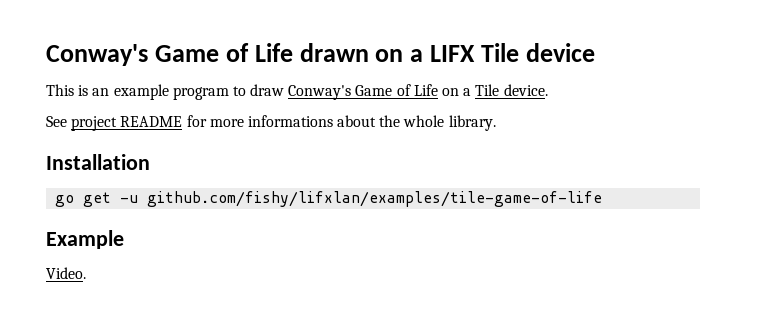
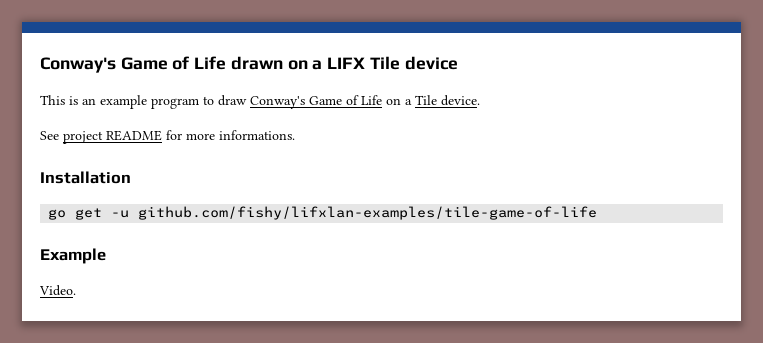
- See project README for more informations about the whole library.
+ See project README for more informations.
- go get -u github.com/fishy/lifxlan/examples/tile-game-of-life
+ go get -u github.com/fishy/lifxlan-examples/tile-game-of-life

